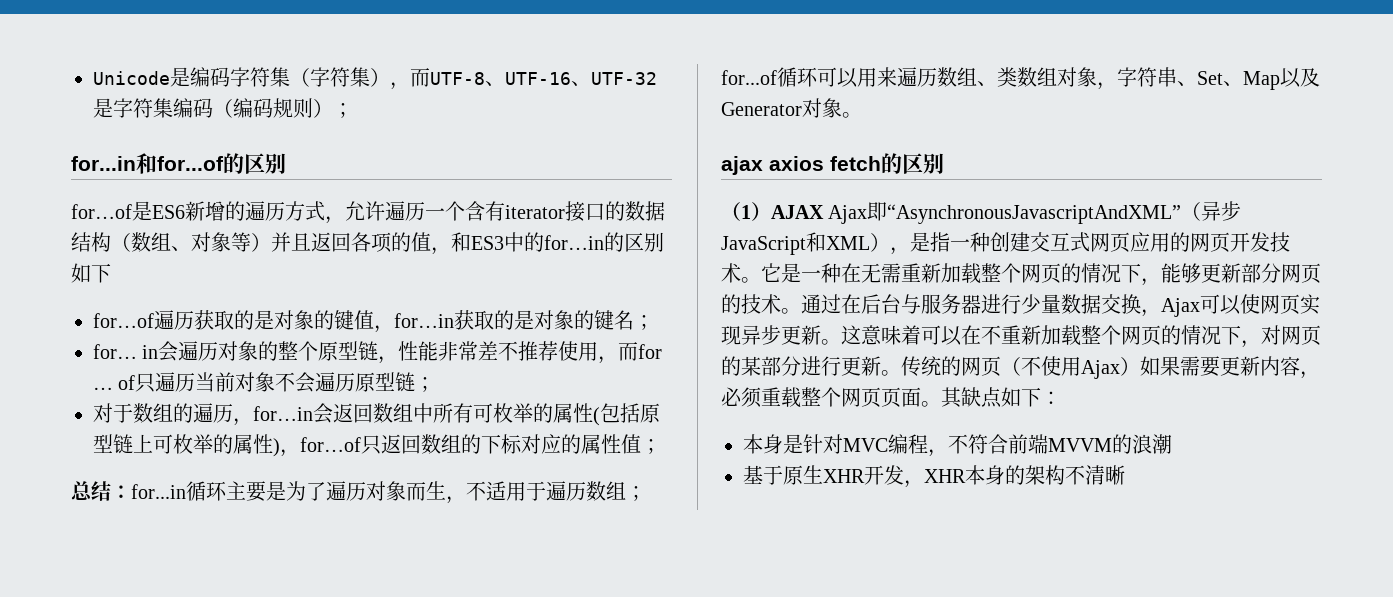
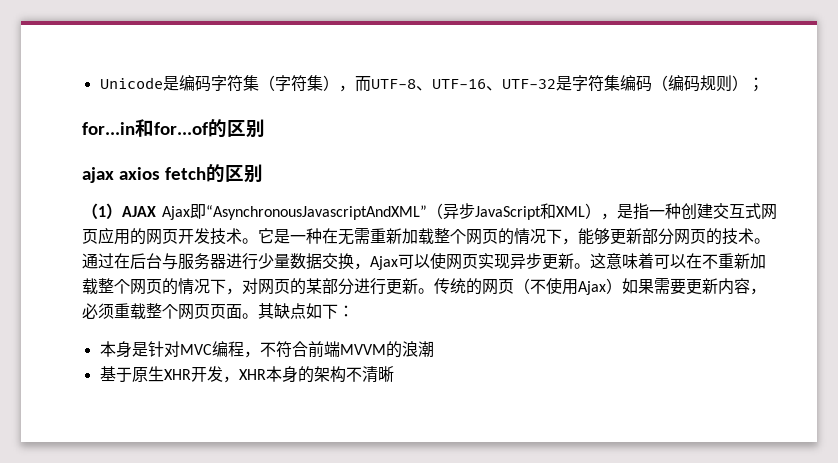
- for…of是ES6新增的遍历方式，允许遍历一个含有iterator接口的数据结构（数组、对象等）并且返回各项的值，和ES3中的for…in的区别如下
- for…of遍历获取的是对象的键值，for…in获取的是对象的键名；
- for… in会遍历对象的整个原型链，性能非常差不推荐使用，而for … of只遍历当前对象不会遍历原型链；
- 对于数组的遍历，for…in会返回数组中所有可枚举的属性(包括原型链上可枚举的属性)，for…of只返回数组的下标对应的属性值；
- 总结：for...in循环主要是为了遍历对象而生，不适用于遍历数组；for...of循环可以用来遍历数组、类数组对象，字符串、Set、Map以及Generator对象。

